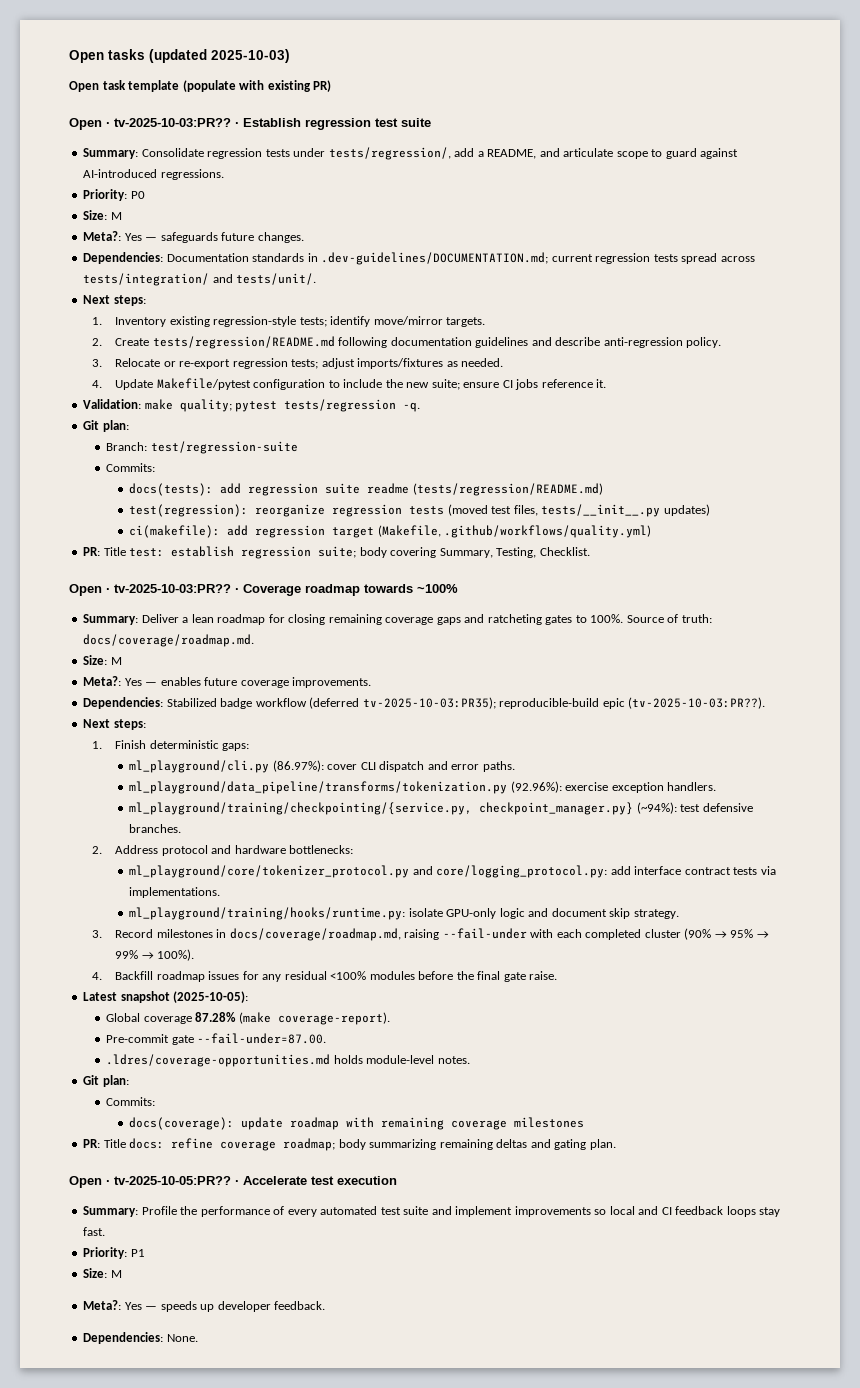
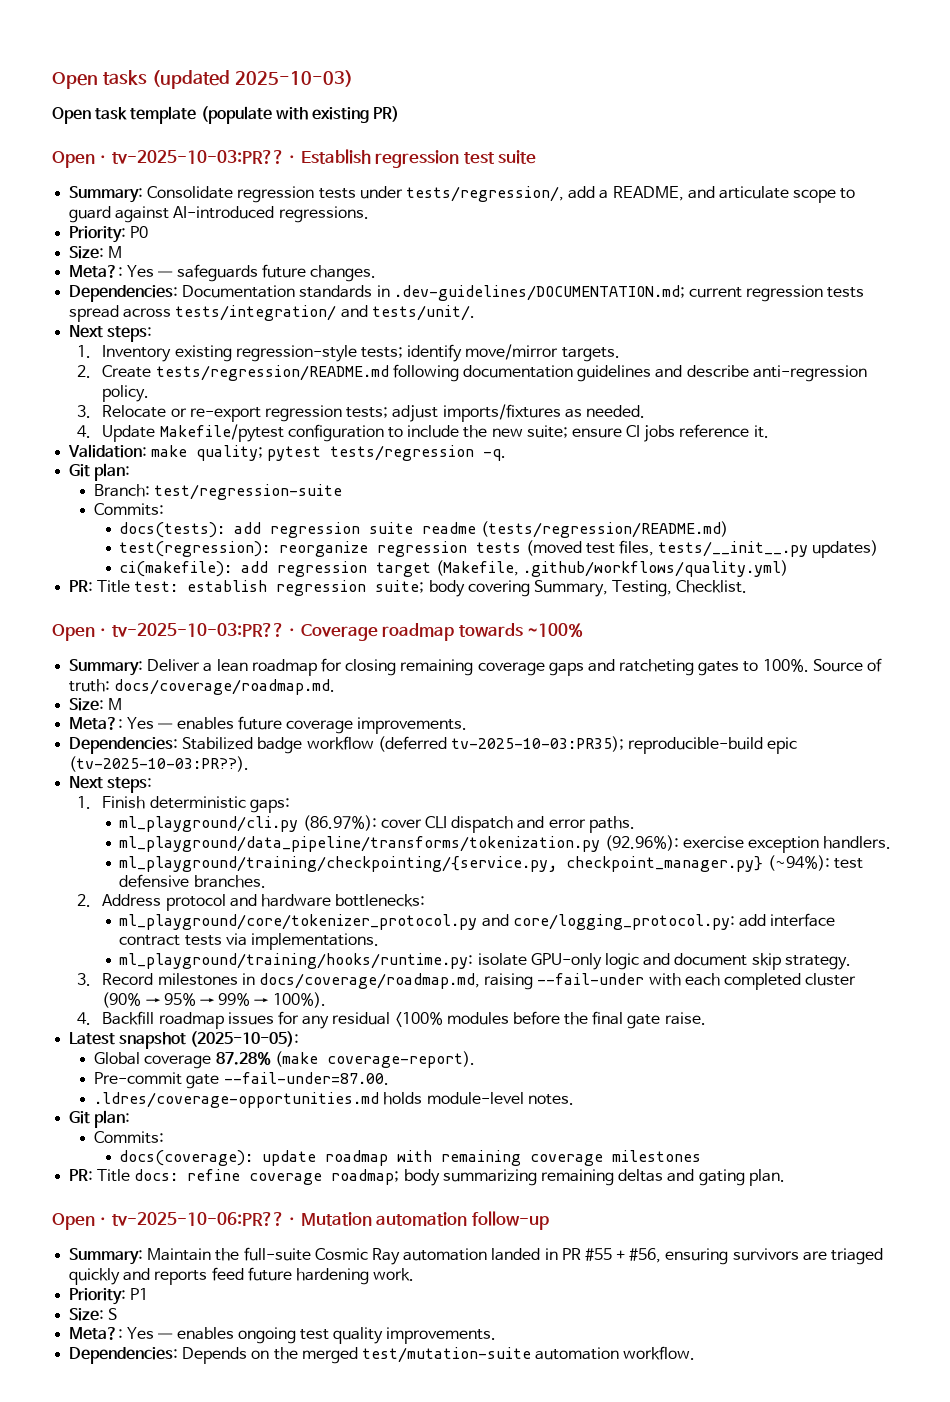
- Open · tv-2025-10-05:PR?? · Accelerate test execution
- Summary: Profile the performance of every automated test suite and implement improvements so local and CI feedback loops stay fast.
+ Open · tv-2025-10-06:PR?? · Mutation automation follow-up
+ Summary: Maintain the full-suite Cosmic Ray automation landed in PR #55 + #56, ensuring survivors are triaged quickly and reports feed future hardening work.
  Priority: P1
- Size: M
- Meta?: Yes — speeds up developer feedback.
- Dependencies: None.
+ Size: S
+ Meta?: Yes — enables ongoing test quality improvements.
+ Dependencies: Depends on the merged test/mutation-suite automation workflow.

